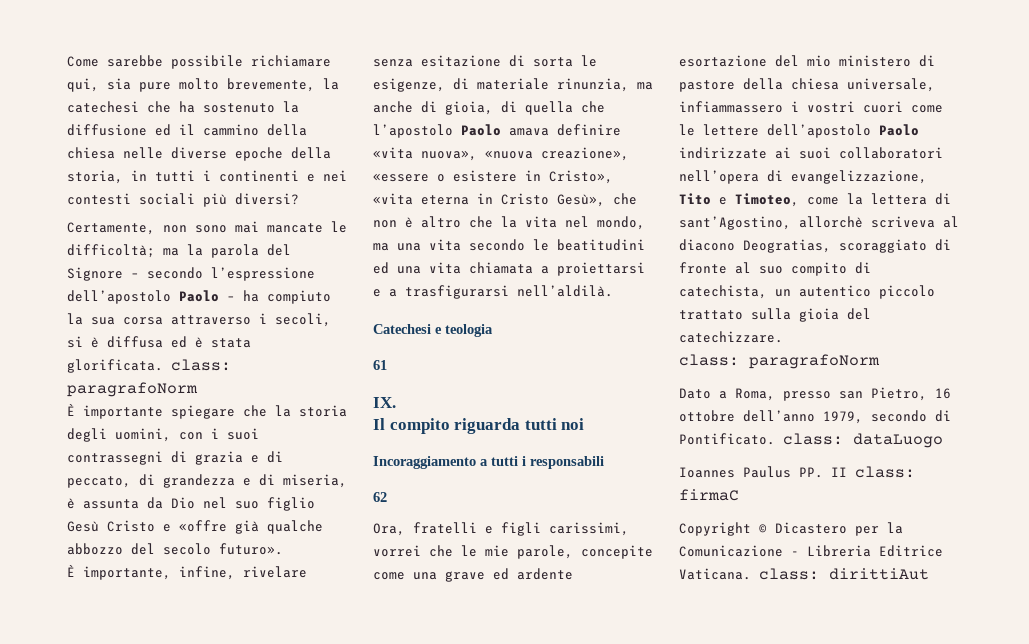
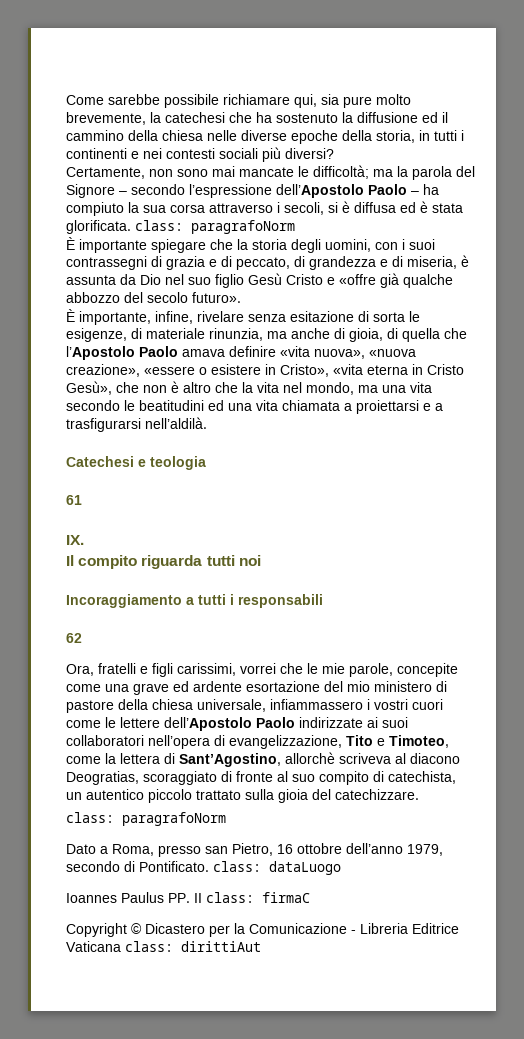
- Certamente, non sono mai mancate le difficoltà; ma la parola del Signore – secondo l’espressione dell’apostolo Paolo – ha compiuto la sua corsa attraverso i secoli, si è diffusa ed è stata glorificata. class: paragrafoNorm
+ Certamente, non sono mai mancate le difficoltà; ma la parola del Signore – secondo l’espressione dell’Apostolo Paolo – ha compiuto la sua corsa attraverso i secoli, si è diffusa ed è stata glorificata. class: paragrafoNorm
- È importante, infine, rivelare senza esitazione di sorta le esigenze, di materiale rinunzia, ma anche di gioia, di quella che l’apostolo Paolo amava definire «vita nuova», «nuova creazione», «essere o esistere in Cristo», «vita eterna in Cristo Gesù», che non è altro che la vita nel mondo, ma una vita secondo le beatitudini ed una vita chiamata a proiettarsi e a trasfigurarsi nell’aldilà.
+ È importante, infine, rivelare senza esitazione di sorta le esigenze, di materiale rinunzia, ma anche di gioia, di quella che l’Apostolo Paolo amava definire «vita nuova», «nuova creazione», «essere o esistere in Cristo», «vita eterna in Cristo Gesù», che non è altro che la vita nel mondo, ma una vita secondo le beatitudini ed una vita chiamata a proiettarsi e a trasfigurarsi nell’aldilà.
- Ora, fratelli e figli carissimi, vorrei che le mie parole, concepite come una grave ed ardente esortazione del mio ministero di pastore della chiesa universale, infiammassero i vostri cuori come le lettere dell’apostolo Paolo indirizzate ai suoi collaboratori nell’opera di evangelizzazione, Tito e Timoteo, come la lettera di sant’Agostino, allorchè scriveva al diacono Deogratias, scoraggiato di fronte al suo compito di catechista, un autentico piccolo trattato sulla gioia del catechizzare.
+ Ora, fratelli e figli carissimi, vorrei che le mie parole, concepite come una grave ed ardente esortazione del mio ministero di pastore della chiesa universale, infiammassero i vostri cuori come le lettere dell’Apostolo Paolo indirizzate ai suoi collaboratori nell’opera di evangelizzazione, Tito e Timoteo, come la lettera di Sant’Agostino, allorchè scriveva al diacono Deogratias, scoraggiato di fronte al suo compito di catechista, un autentico piccolo trattato sulla gioia del catechizzare.
- Copyright © Dicastero per la Comunicazione - Libreria Editrice Vaticana. class: dirittiAut
+ Copyright © Dicastero per la Comunicazione - Libreria Editrice Vaticana class: dirittiAut

